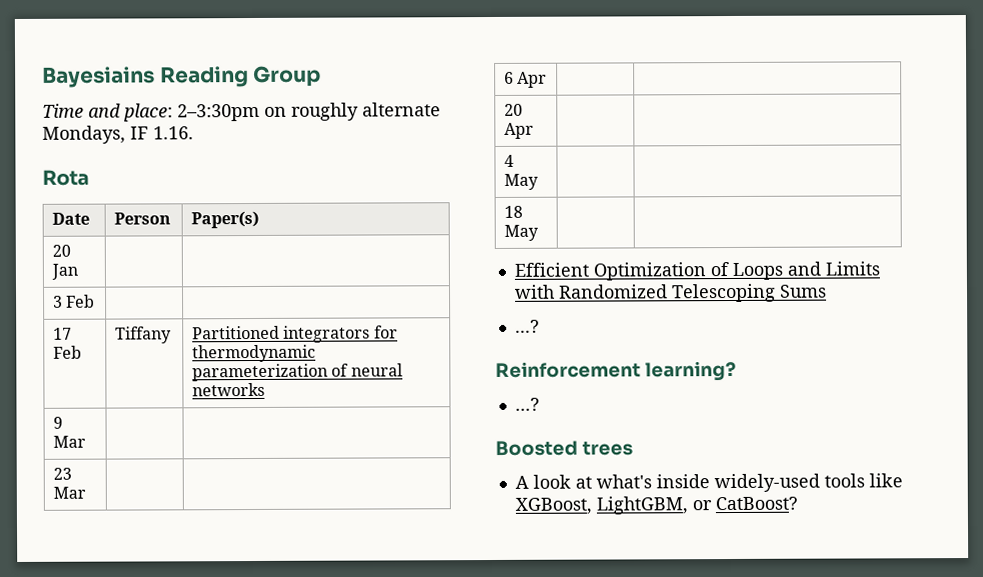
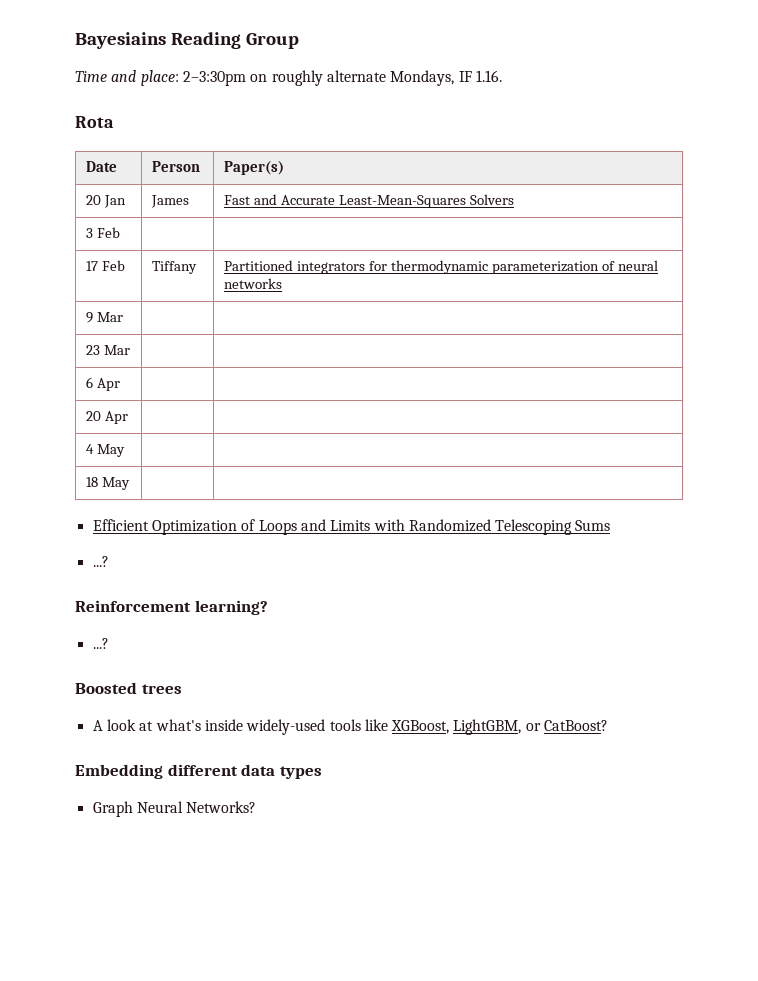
- 20 Jan | |
+ 20 Jan | James | Fast and Accurate Least-Mean-Squares Solvers
+ Embedding different data types
+ Graph Neural Networks?

